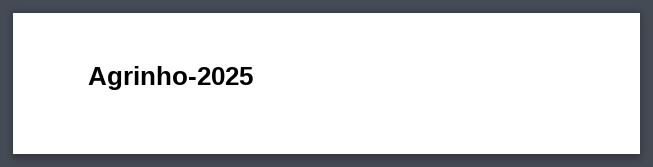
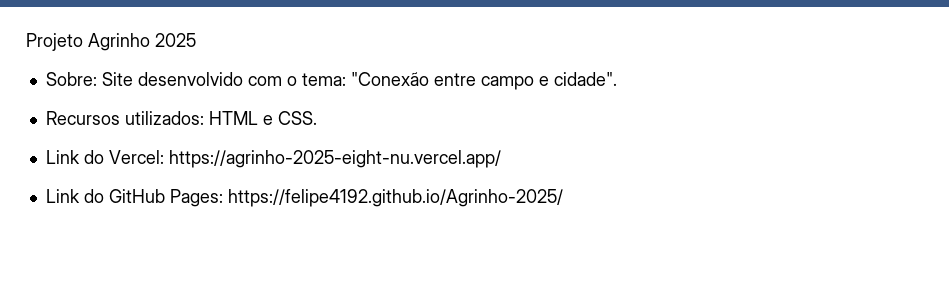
- Agrinho-2025
+ Projeto Agrinho 2025
+ Sobre: Site desenvolvido com o tema: "Conexão entre campo e cidade".
+ Recursos utilizados: HTML e CSS.
+ Link do Vercel: https://agrinho-2025-eight-nu.vercel.app/
+ Link do GitHub Pages: https://felipe4192.github.io/Agrinho-2025/

